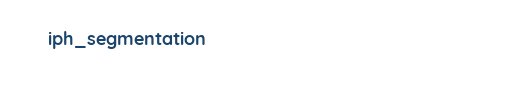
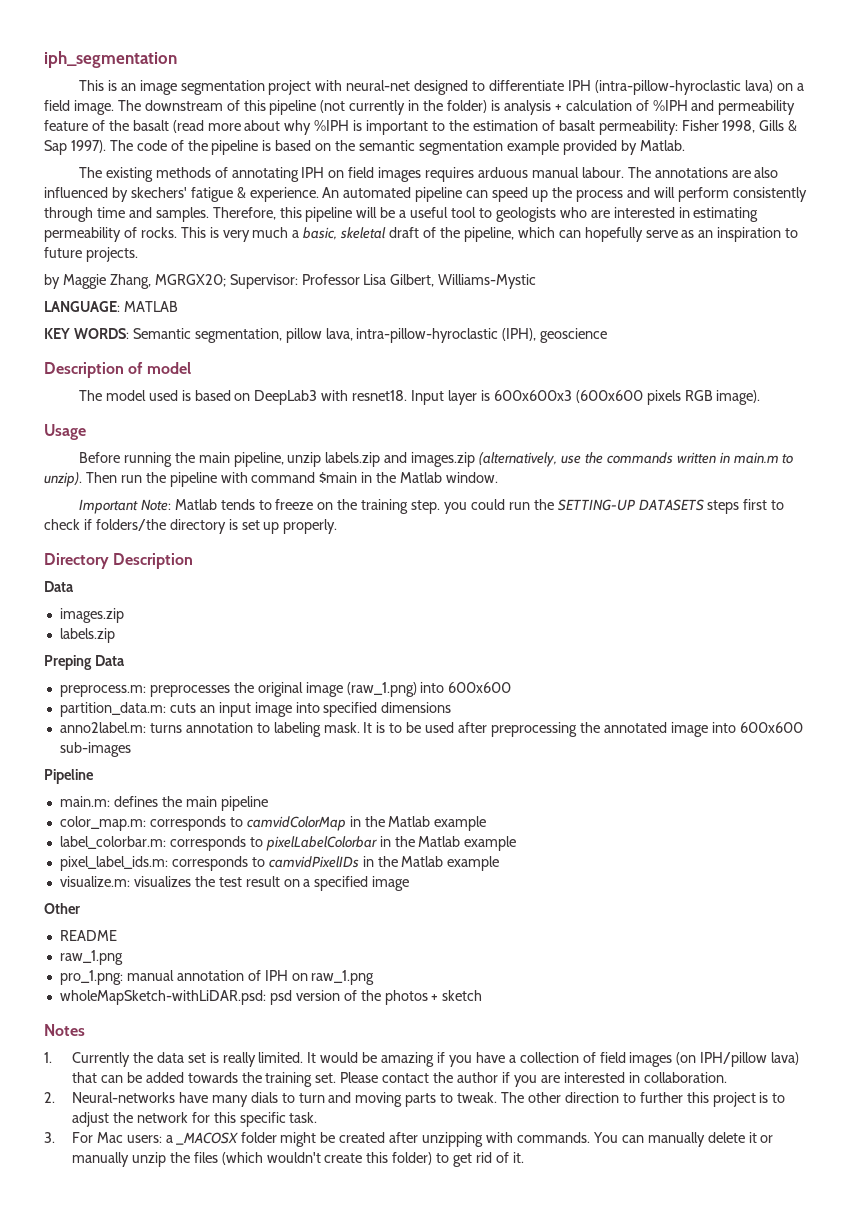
+ This is an image segmentation project with neural-net designed to differentiate IPH (intra-pillow-hyroclastic lava) on a field image. The downstream of this pipeline (not currently in the folder) is analysis + calculation of %IPH and permeability feature of the basalt (read more about why %IPH is important to the estimation of basalt permeability: Fisher 1998, Gills & Sap 1997). The code of the pipeline is based on the semantic segmentation example provided by Matlab.
+ The existing methods of annotating IPH on field images requires arduous manual labour. The annotations are also influenced by skechers' fatigue & experience. An automated pipeline can speed up the process and will perform consistently through time and samples. Therefore, this pipeline will be a useful tool to geologists who are interested in estimating permeability of rocks. This is very much a basic, skeletal draft of the pipeline, which can hopefully serve as an inspiration to future projects.
+ by Maggie Zhang, MGRGX20; Supervisor: Professor Lisa Gilbert, Williams-Mystic
+ LANGUAGE: MATLAB
+ KEY WORDS: Semantic segmentation, pillow lava, intra-pillow-hyroclastic (IPH), geoscience
+ Description of model
+ The model used is based on DeepLab3 with resnet18. Input layer is 600x600x3 (600x600 pixels RGB image).
+ Usage
+ Before running the main pipeline, unzip labels.zip and images.zip (alternatively, use the commands written in main.m to unzip). Then run the pipeline with command $main in the Matlab window.
+ Important Note: Matlab tends to freeze on the training step. you could run the SETTING-UP DATASETS steps first to check if folders/the directory is set up properly.
+ Directory Description
+ Data
+ images.zip
+ labels.zip
+ Preping Data
+ preprocess.m: preprocesses the original image (raw_1.png) into 600x600
+ partition_data.m: cuts an input image into specified dimensions
+ anno2label.m: turns annotation to labeling mask. It is to be used after preprocessing the annotated image into 600x600 sub-images
+ Pipeline
+ main.m: defines the main pipeline
+ color_map.m: corresponds to camvidColorMap in the Matlab example
+ label_colorbar.m: corresponds to pixelLabelColorbar in the Matlab example
+ pixel_label_ids.m: corresponds to camvidPixelIDs in the Matlab example
+ visualize.m: visualizes the test result on a specified image
+ Other
+ README
+ raw_1.png
+ pro_1.png: manual annotation of IPH on raw_1.png
+ wholeMapSketch-withLiDAR.psd: psd version of the photos + sketch
+ Notes
+ 1. Currently the data set is really limited. It would be amazing if you have a collection of field images (on IPH/pillow lava) that can be added towards the training set. Please contact the author if you are interested in collaboration.
+ 2. Neural-networks have many dials to turn and moving parts to tweak. The other direction to further this project is to adjust the network for this specific task.
+ 3. For Mac users: a _MACOSX folder might be created after unzipping with commands. You can manually delete it or manually unzip the files (which wouldn't create this folder) to get rid of it.

